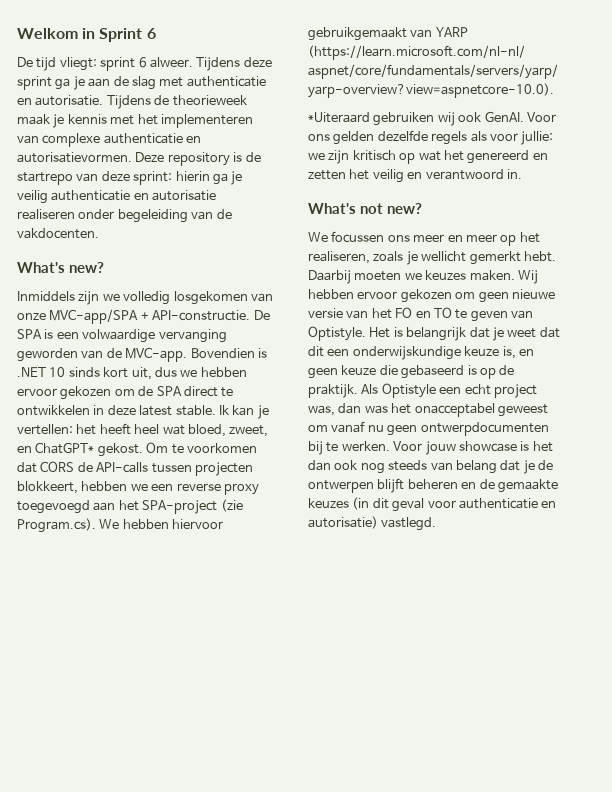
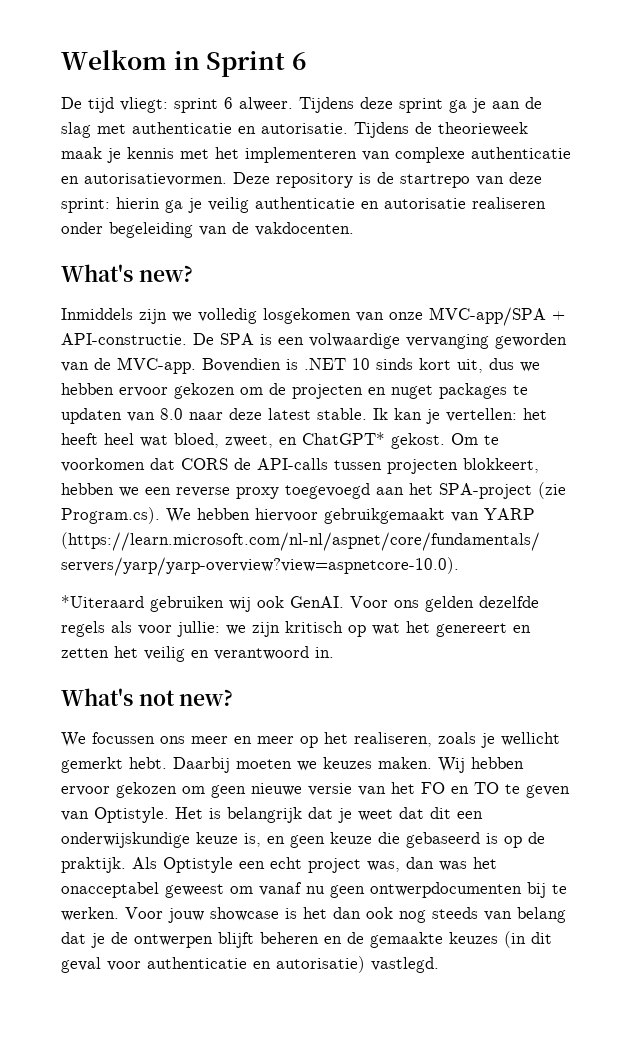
- Bovendien is .NET 10 sinds kort uit, dus we hebben ervoor gekozen om de SPA direct te ontwikkelen in deze latest stable.
+ Bovendien is .NET 10 sinds kort uit, dus we hebben ervoor gekozen om de projecten en nuget packages te updaten van 8.0 naar deze latest stable.
- Voor ons gelden dezelfde regels als voor jullie: we zijn kritisch op wat het genereerd en zetten het veilig en verantwoord in.
+ Voor ons gelden dezelfde regels als voor jullie: we zijn kritisch op wat het genereert en zetten het veilig en verantwoord in.

